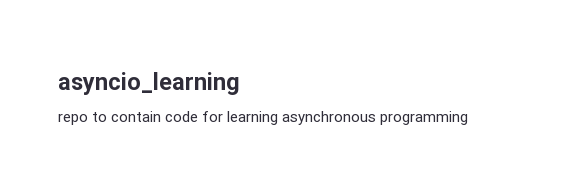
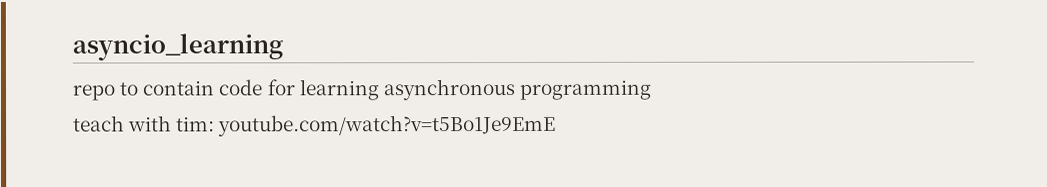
+ teach with tim: youtube.com/watch?v=t5Bo1Je9EmE

